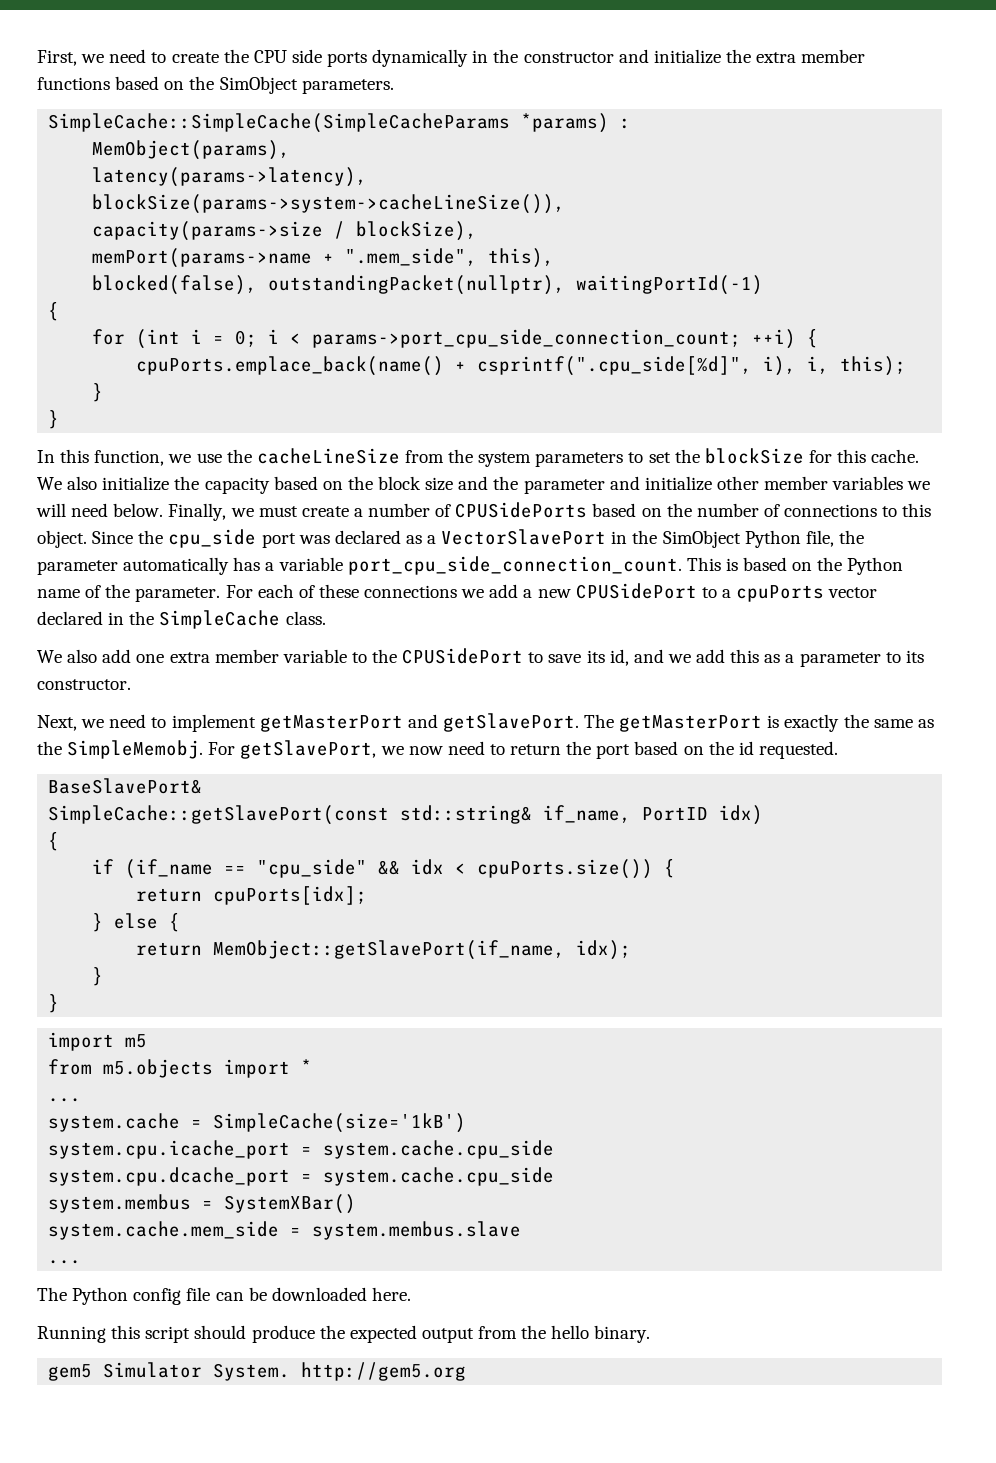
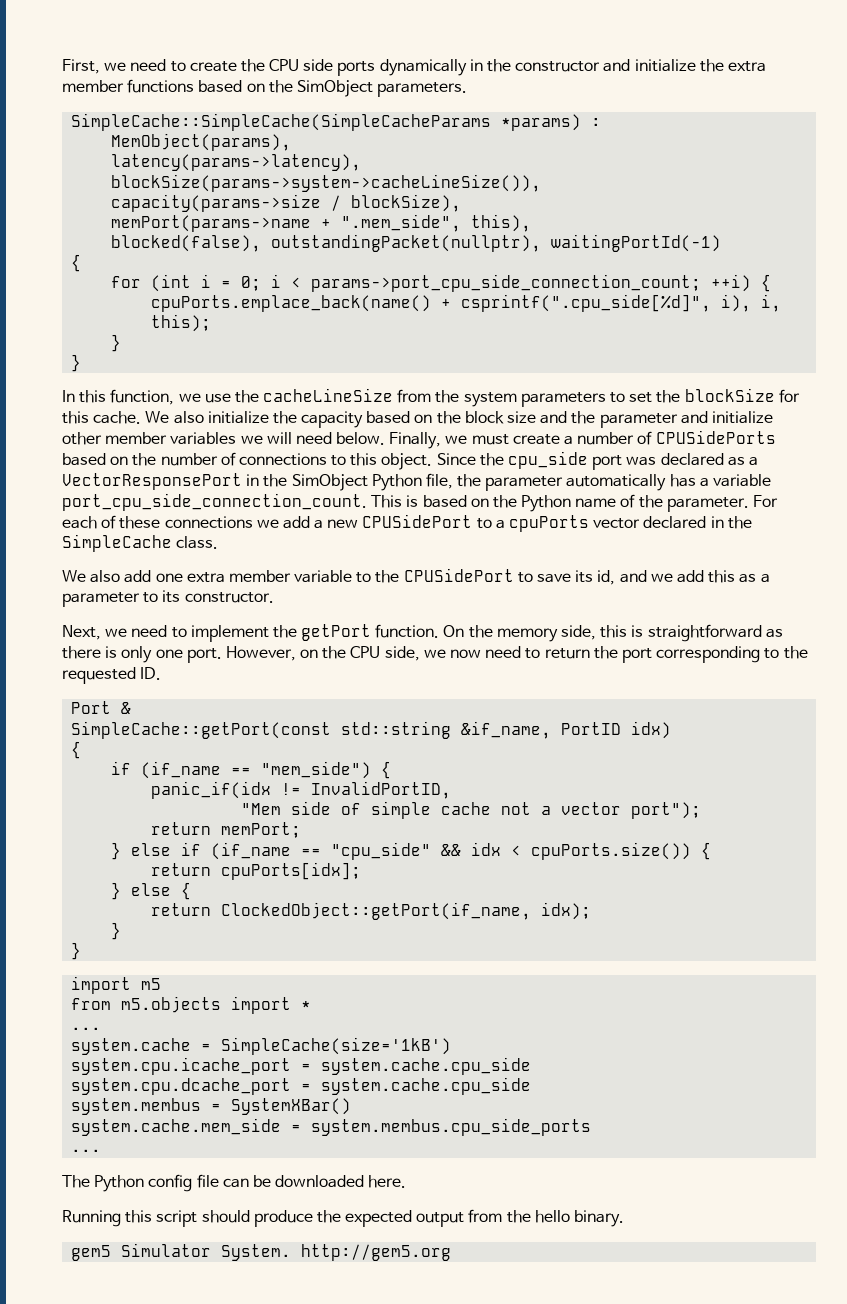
- Since the cpu_side port was declared as a VectorSlavePort in the SimObject Python file, the parameter automatically has a variable port_cpu_side_connection_count.
+ Since the cpu_side port was declared as a VectorResponsePort in the SimObject Python file, the parameter automatically has a variable port_cpu_side_connection_count.
- Next, we need to implement getMasterPort and getSlavePort. The getMasterPort is exactly the same as the SimpleMemobj. For getSlavePort, we now need to return the port based on the id requested.
- BaseSlavePort&
- SimpleCache::getSlavePort(const std::string& if_name, PortID idx)
+ Next, we need to implement the getPort function. On the memory side, this is straightforward as there is only one port. However, on the CPU side, we now need to return the port corresponding to the requested ID.
+ Port &
+ SimpleCache::getPort(const std::string &if_name, PortID idx)
- if (if_name == "cpu_side" && idx < cpuPorts.size()) {
+ if (if_name == "mem_side") {
+ panic_if(idx != InvalidPortID,
+ "Mem side of simple cache not a vector port");
+ return memPort;
+ } else if (if_name == "cpu_side" && idx < cpuPorts.size()) {
- return MemObject::getSlavePort(if_name, idx);
+ return ClockedObject::getPort(if_name, idx);
- system.cache.mem_side = system.membus.slave
+ system.cache.mem_side = system.membus.cpu_side_ports

